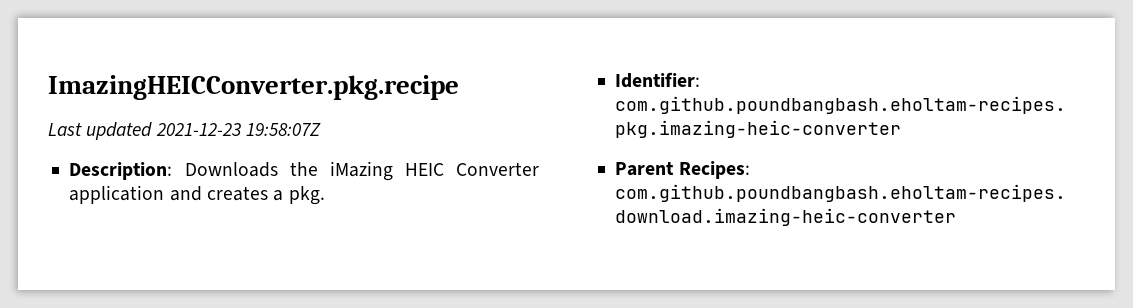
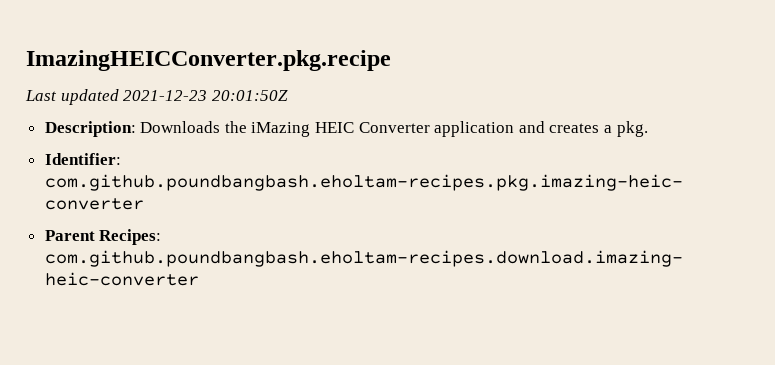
- Last updated 2021-12-23 19:58:07Z
+ Last updated 2021-12-23 20:01:50Z

